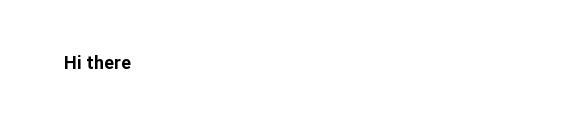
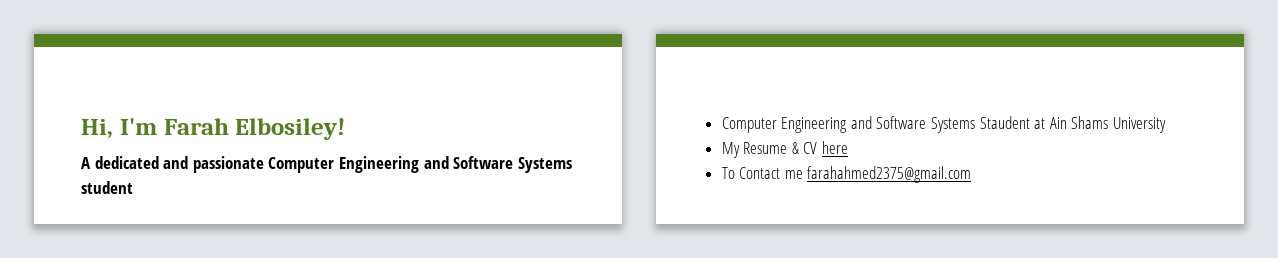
- Hi there
+ Hi, I'm Farah Elbosiley!
+ A dedicated and passionate Computer Engineering and Software Systems student
+ Computer Engineering and Software Systems Staudent at Ain Shams University
+ My Resume & CV here
+ To Contact me farahahmed2375@gmail.com

